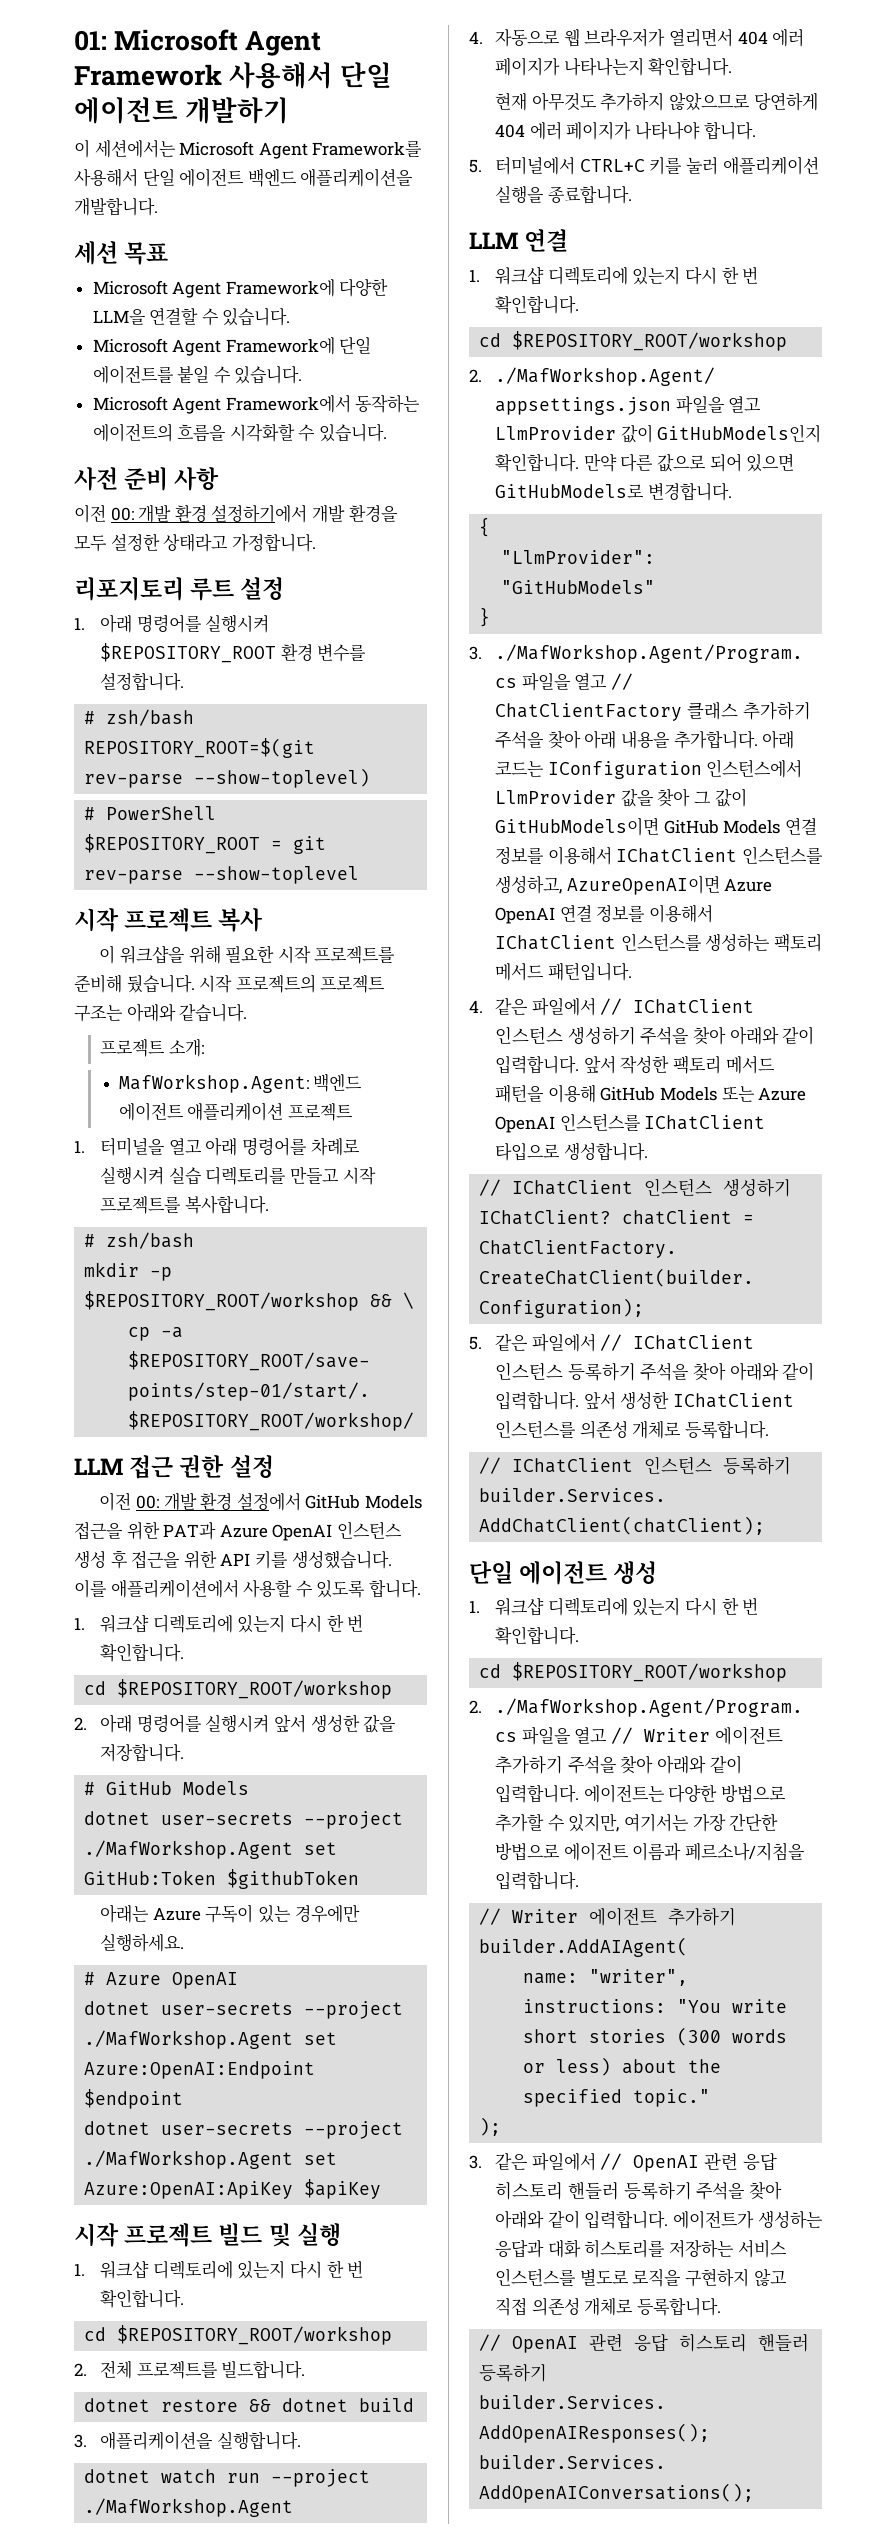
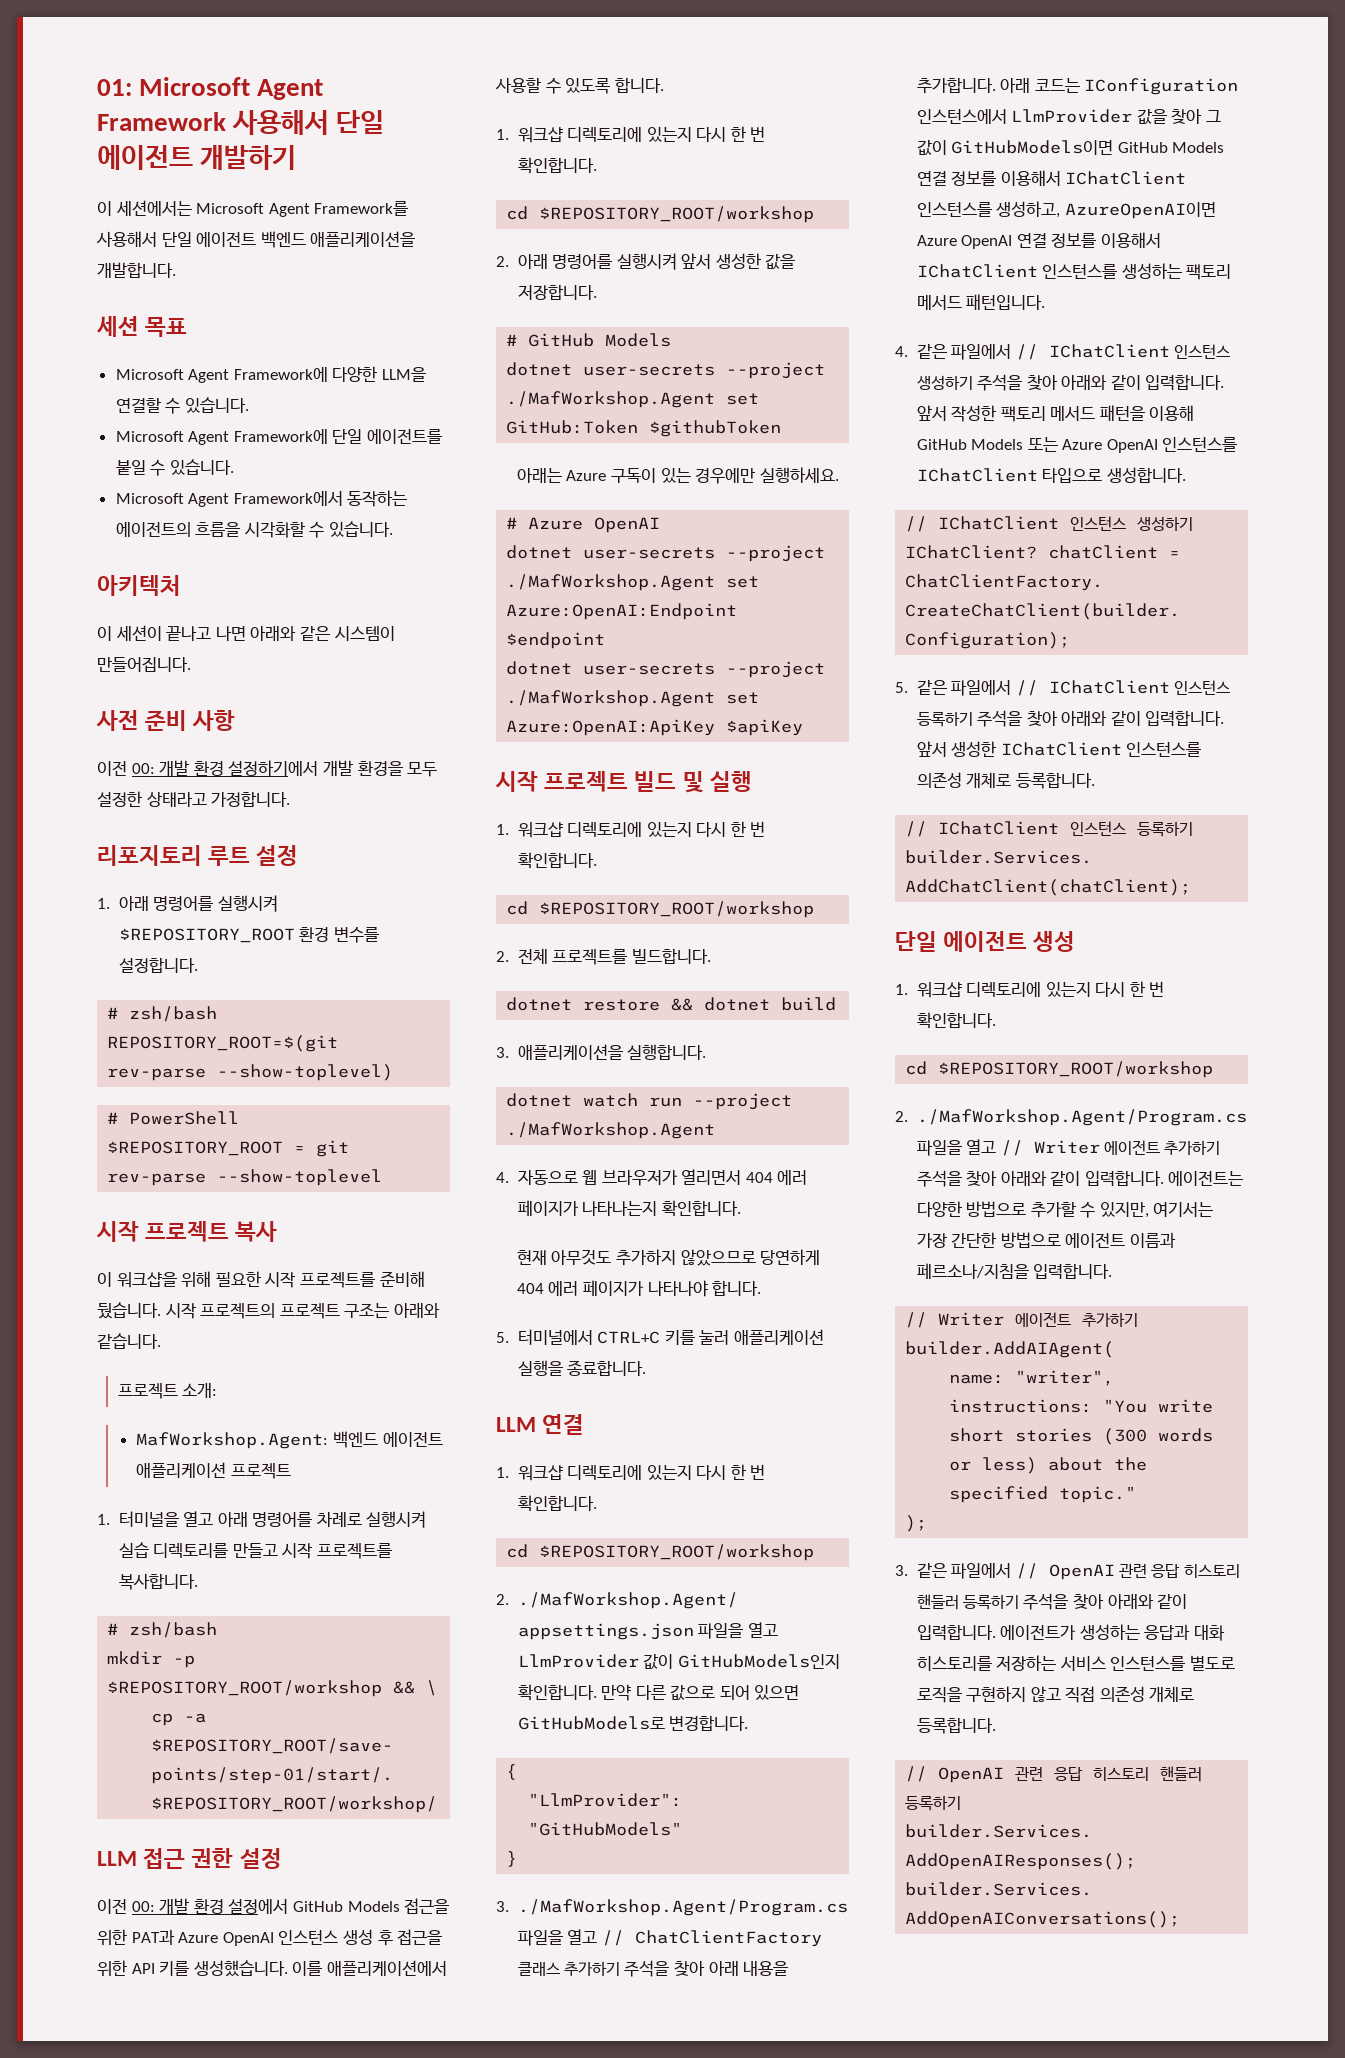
+ 아키텍처
+ 이 세션이 끝나고 나면 아래와 같은 시스템이 만들어집니다.

